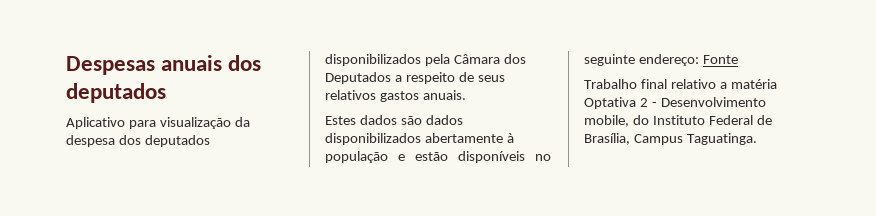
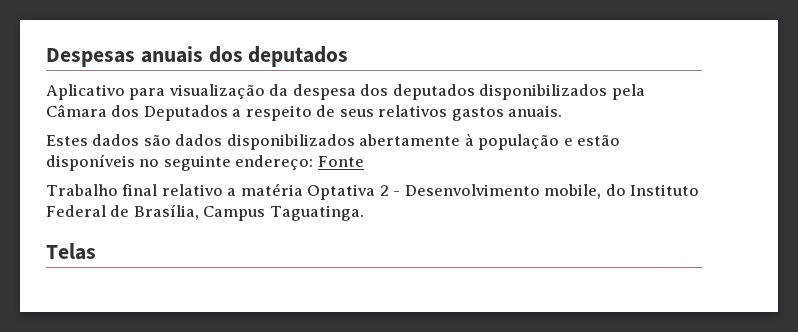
+ Telas

